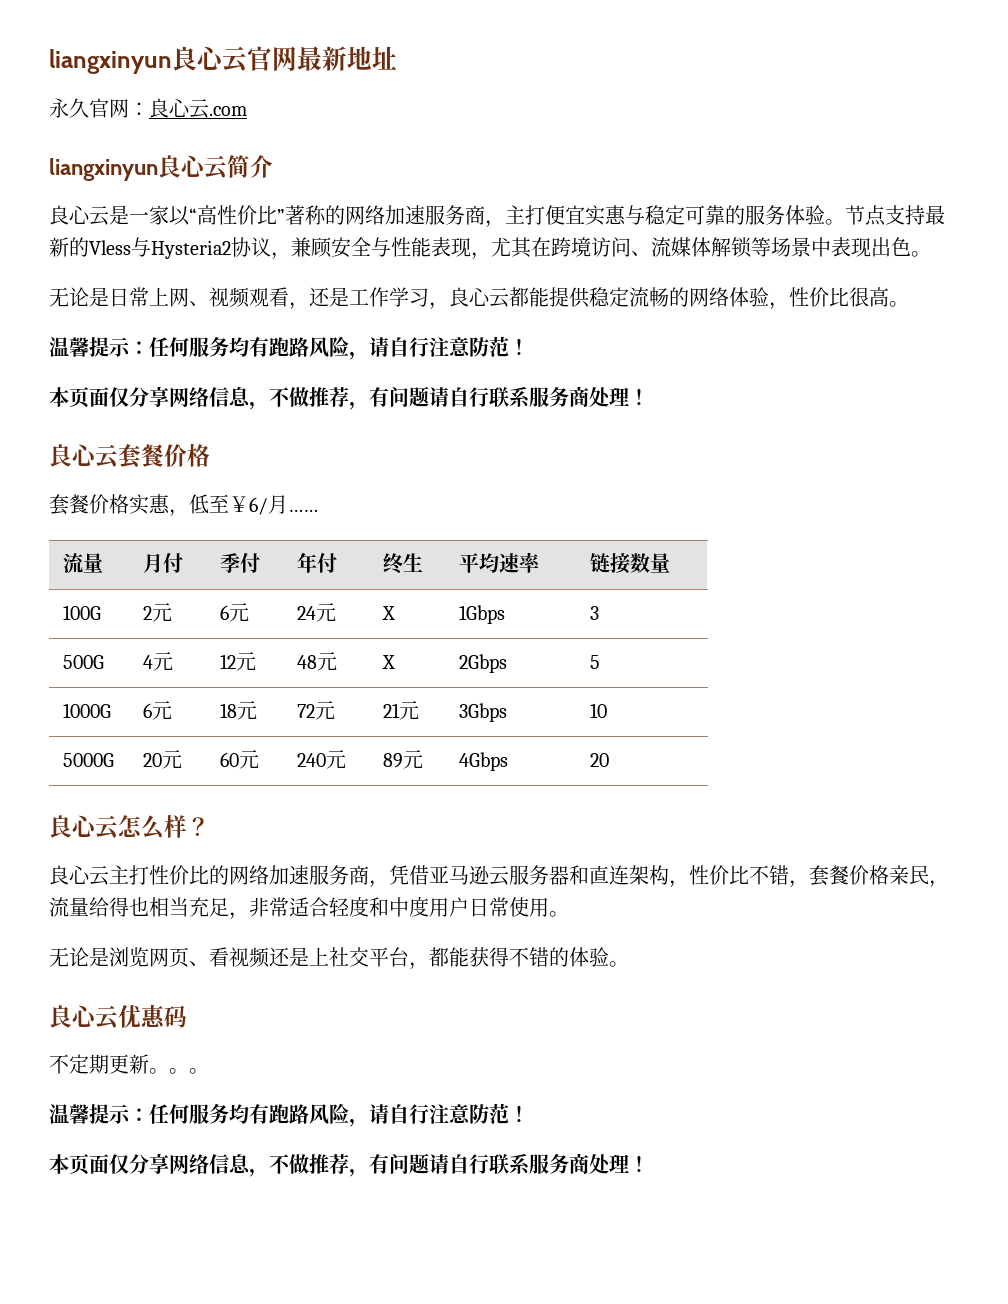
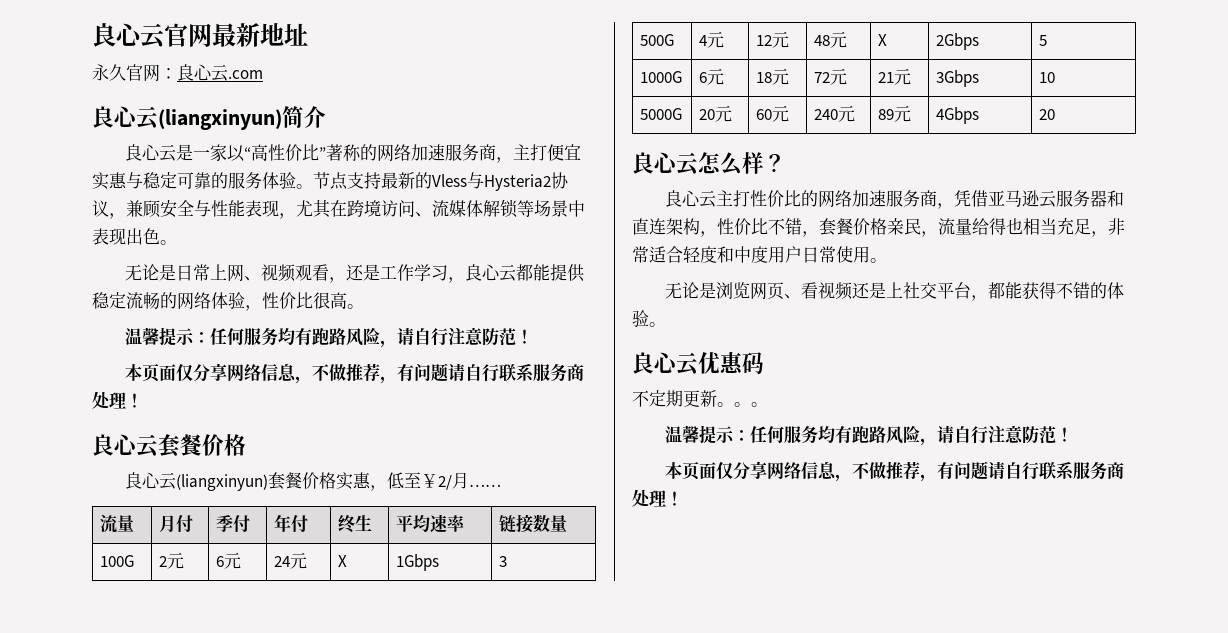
- liangxinyun良心云官网最新地址
+ 良心云官网最新地址
- liangxinyun良心云简介
+ 良心云(liangxinyun)简介
- 套餐价格实惠，低至￥6/月……
+ 良心云(liangxinyun)套餐价格实惠，低至￥2/月……

